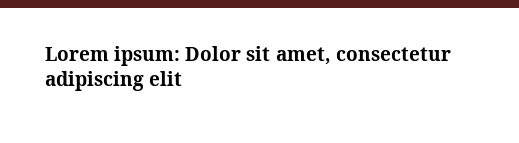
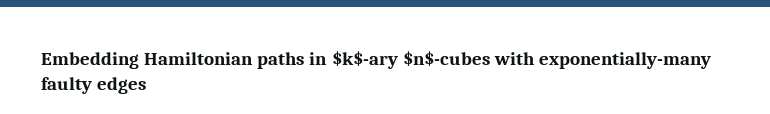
- Lorem ipsum: Dolor sit amet, consectetur adipiscing elit
+ Embedding Hamiltonian paths in $k$-ary $n$-cubes with exponentially-many faulty edges

